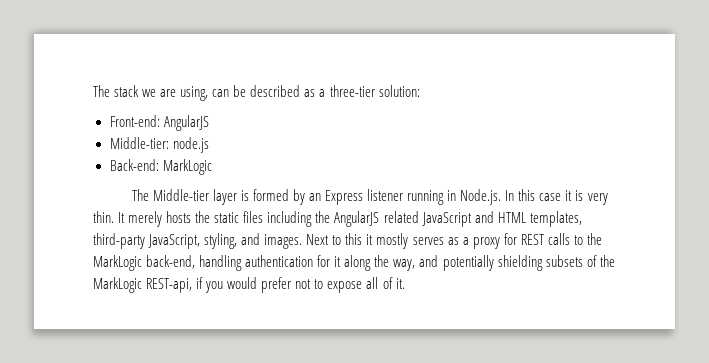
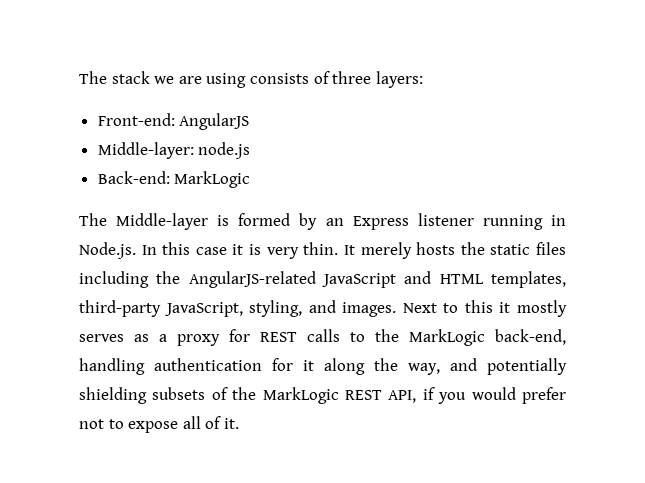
- The stack we are using, can be described as a three-tier solution:
+ The stack we are using consists of three layers:
- Middle-tier: node.js
+ Middle-layer: node.js
- The Middle-tier layer is formed by an Express listener running in Node.js. In this case it is very thin.
+ The Middle-layer is formed by an Express listener running in Node.js. In this case it is very thin.
- It merely hosts the static files including the AngularJS related JavaScript and HTML templates, third-party JavaScript, styling, and images.
+ It merely hosts the static files including the AngularJS-related JavaScript and HTML templates, third-party JavaScript, styling, and images.
- Next to this it mostly serves as a proxy for REST calls to the MarkLogic back-end, handling authentication for it along the way, and potentially shielding subsets of the MarkLogic REST-api, if you would prefer not to expose all of it.
+ Next to this it mostly serves as a proxy for REST calls to the MarkLogic back-end, handling authentication for it along the way, and potentially shielding subsets of the MarkLogic REST API, if you would prefer not to expose all of it.

